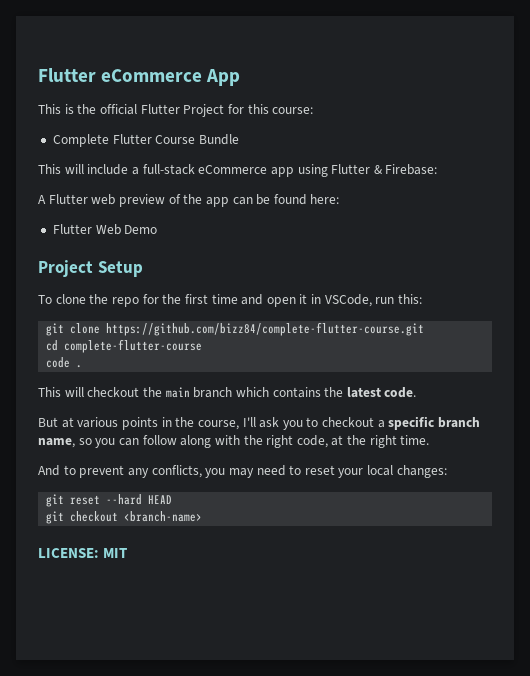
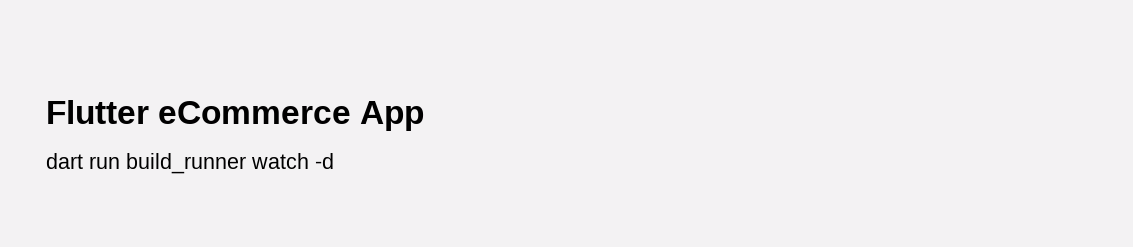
- This is the official Flutter Project for this course:
- Complete Flutter Course Bundle
- This will include a full-stack eCommerce app using Flutter & Firebase:
- A Flutter web preview of the app can be found here:
- Flutter Web Demo
- Project Setup
- To clone the repo for the first time and open it in VSCode, run this:
- git clone https://github.com/bizz84/complete-flutter-course.git
- cd complete-flutter-course
- code .
- This will checkout the main branch which contains the latest code.
- But at various points in the course, I'll ask you to checkout a specific branch name, so you can follow along with the right code, at the right time.
- And to prevent any conflicts, you may need to reset your local changes:
- git reset --hard HEAD
- git checkout <branch-name>
- LICENSE: MIT
+ dart run build_runner watch -d

